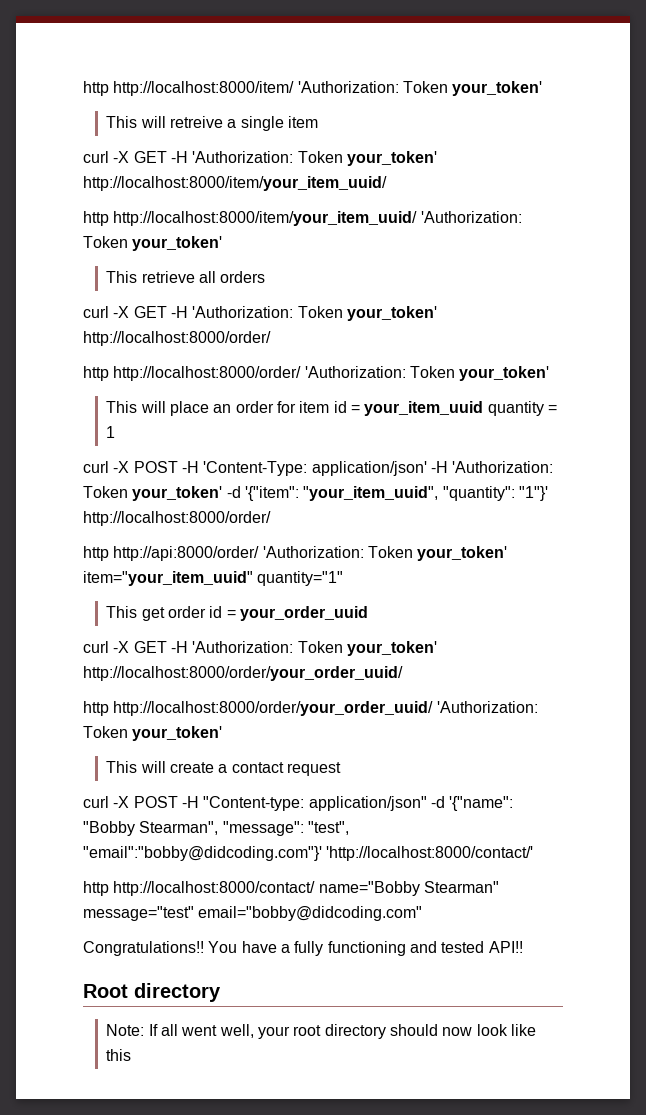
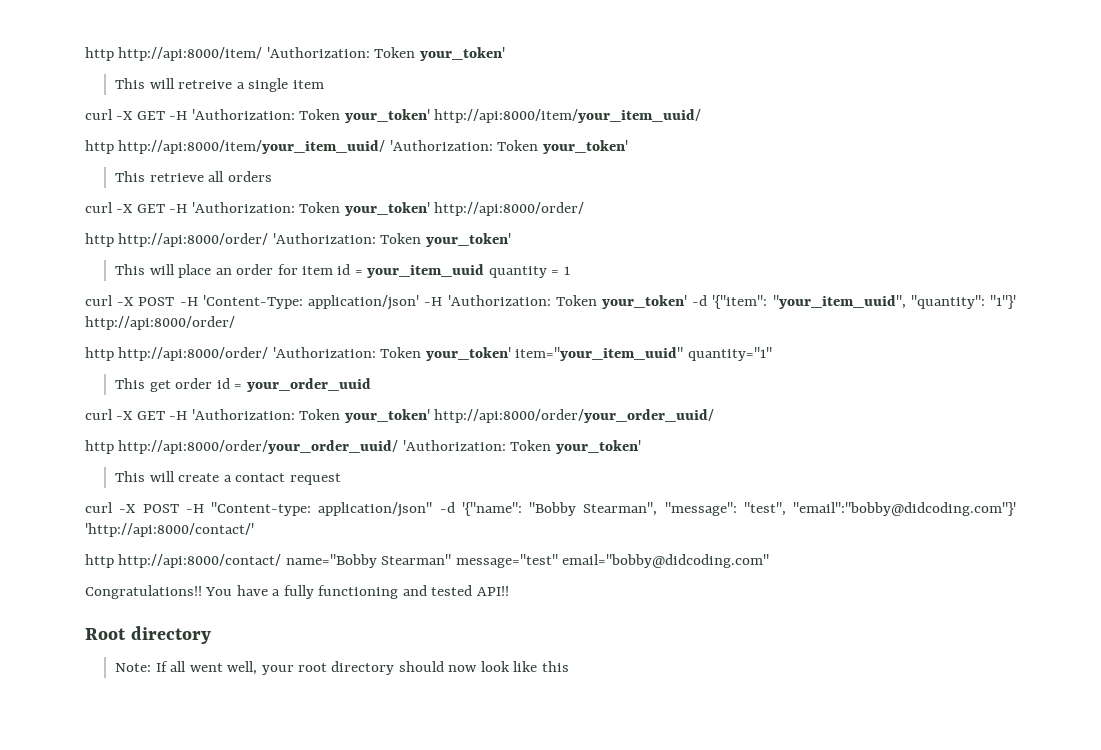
- http http://localhost:8000/item/ 'Authorization: Token your_token'
+ http http://api:8000/item/ 'Authorization: Token your_token'
- curl -X GET -H 'Authorization: Token your_token' http://localhost:8000/item/your_item_uuid/
- http http://localhost:8000/item/your_item_uuid/ 'Authorization: Token your_token'
+ curl -X GET -H 'Authorization: Token your_token' http://api:8000/item/your_item_uuid/
+ http http://api:8000/item/your_item_uuid/ 'Authorization: Token your_token'
- curl -X GET -H 'Authorization: Token your_token' http://localhost:8000/order/
- http http://localhost:8000/order/ 'Authorization: Token your_token'
+ curl -X GET -H 'Authorization: Token your_token' http://api:8000/order/
+ http http://api:8000/order/ 'Authorization: Token your_token'
- curl -X POST -H 'Content-Type: application/json' -H 'Authorization: Token your_token' -d '{"item": "your_item_uuid", "quantity": "1"}' http://localhost:8000/order/
+ curl -X POST -H 'Content-Type: application/json' -H 'Authorization: Token your_token' -d '{"item": "your_item_uuid", "quantity": "1"}' http://api:8000/order/
- curl -X GET -H 'Authorization: Token your_token' http://localhost:8000/order/your_order_uuid/
- http http://localhost:8000/order/your_order_uuid/ 'Authorization: Token your_token'
+ curl -X GET -H 'Authorization: Token your_token' http://api:8000/order/your_order_uuid/
+ http http://api:8000/order/your_order_uuid/ 'Authorization: Token your_token'
- curl -X POST -H "Content-type: application/json" -d '{"name": "Bobby Stearman", "message": "test", "email":"bobby@didcoding.com"}' 'http://localhost:8000/contact/'
- http http://localhost:8000/contact/ name="Bobby Stearman" message="test" email="bobby@didcoding.com"
+ curl -X POST -H "Content-type: application/json" -d '{"name": "Bobby Stearman", "message": "test", "email":"bobby@didcoding.com"}' 'http://api:8000/contact/'
+ http http://api:8000/contact/ name="Bobby Stearman" message="test" email="bobby@didcoding.com"

